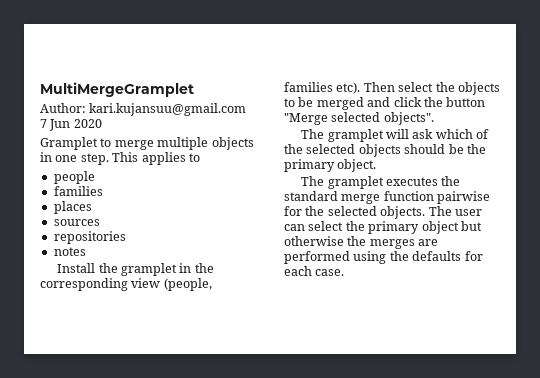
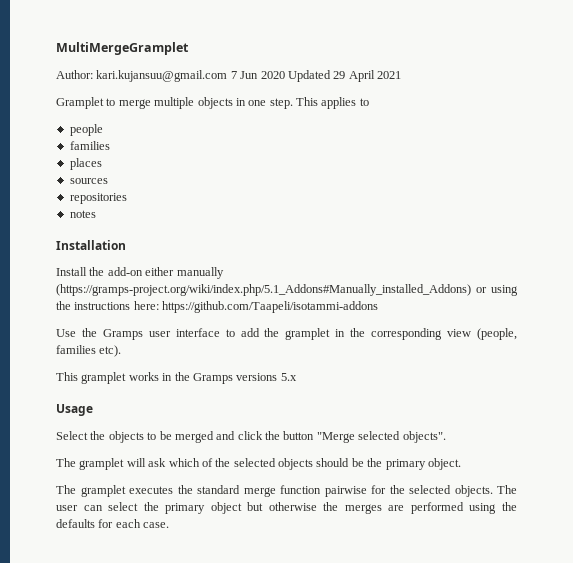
- Author: kari.kujansuu@gmail.com 7 Jun 2020
+ Author: kari.kujansuu@gmail.com 7 Jun 2020 Updated 29 April 2021
+ Installation
- Install the gramplet in the corresponding view (people, families etc). Then select the objects to be merged and click the button "Merge selected objects".
+ Install the add-on either manually (https://gramps-project.org/wiki/index.php/5.1_Addons#Manually_installed_Addons) or using the instructions here: https://github.com/Taapeli/isotammi-addons
+ Use the Gramps user interface to add the gramplet in the corresponding view (people, families etc).
+ This gramplet works in the Gramps versions 5.x
+ Usage
+ Select the objects to be merged and click the button "Merge selected objects".

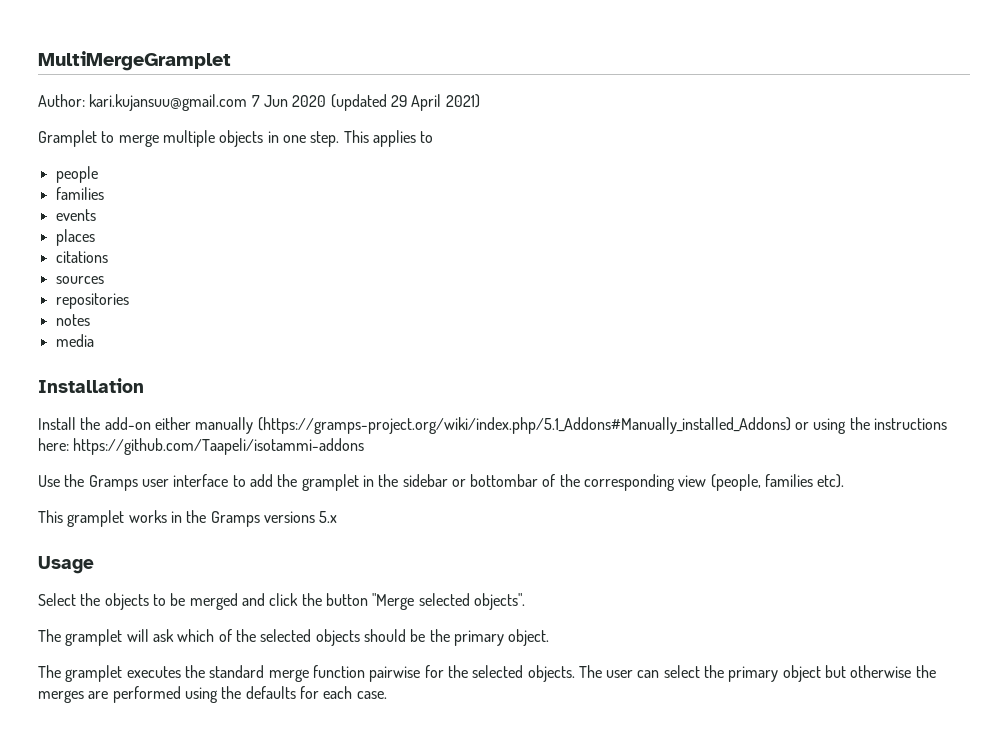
- Author: kari.kujansuu@gmail.com 7 Jun 2020 Updated 29 April 2021
+ Author: kari.kujansuu@gmail.com 7 Jun 2020 (updated 29 April 2021)
+ events
+ citations
+ media
- Use the Gramps user interface to add the gramplet in the corresponding view (people, families etc).
+ Use the Gramps user interface to add the gramplet in the sidebar or bottombar of the corresponding view (people, families etc).

